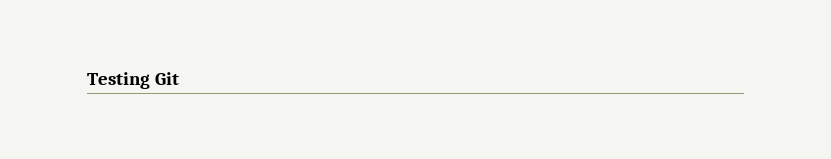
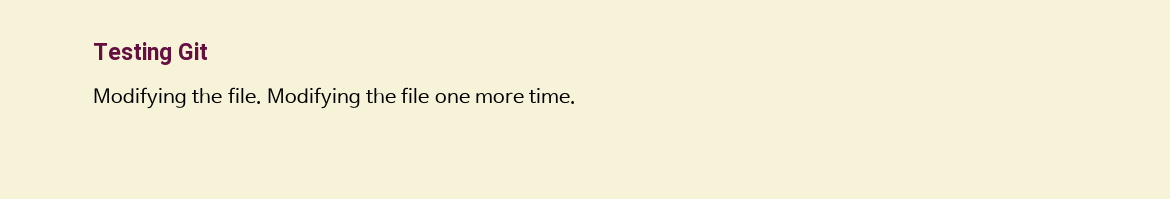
+ Modifying the file. Modifying the file one more time.

